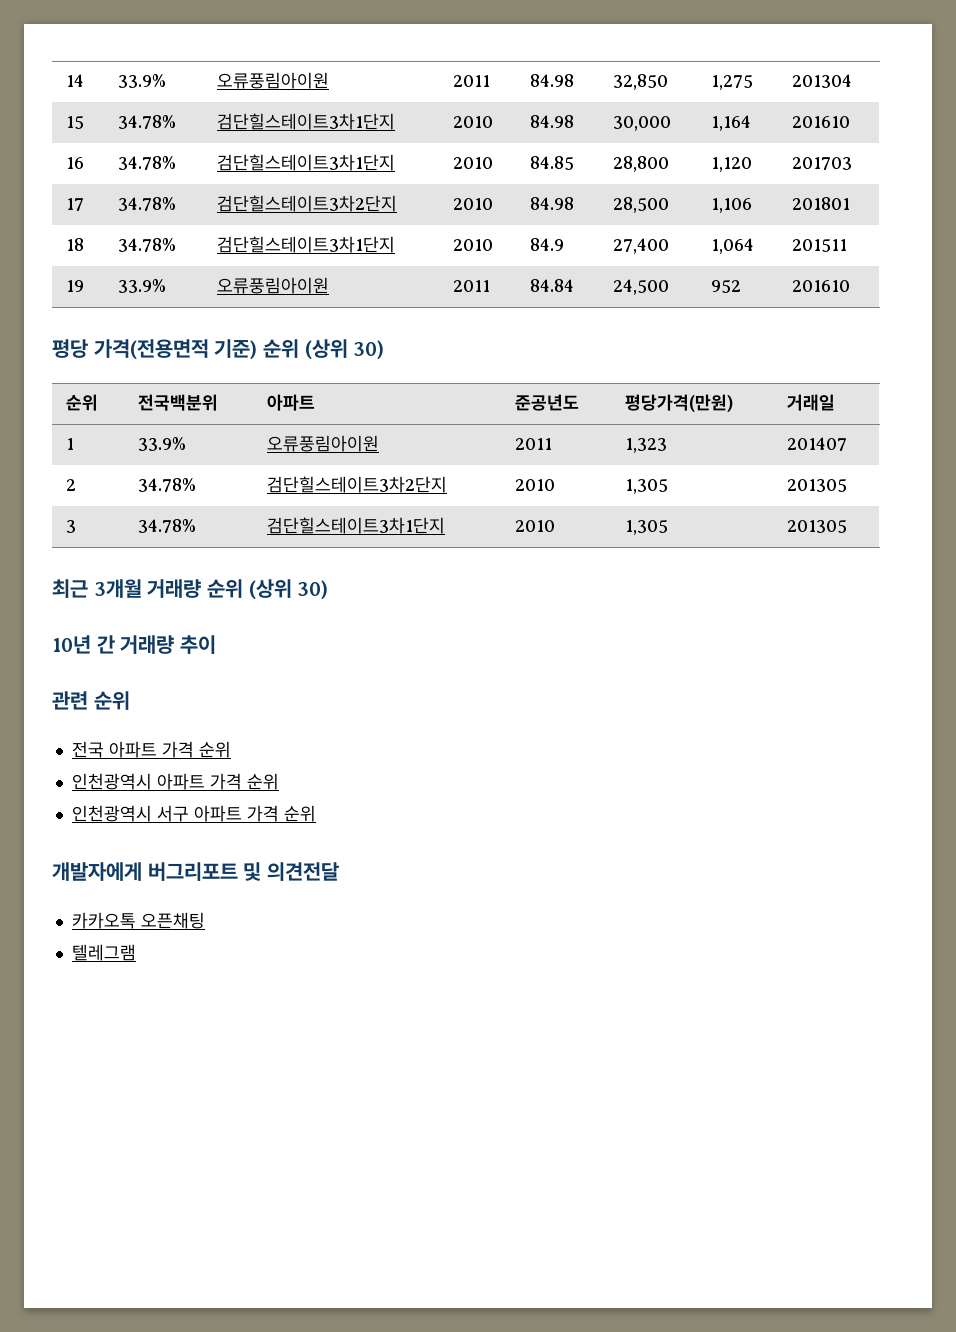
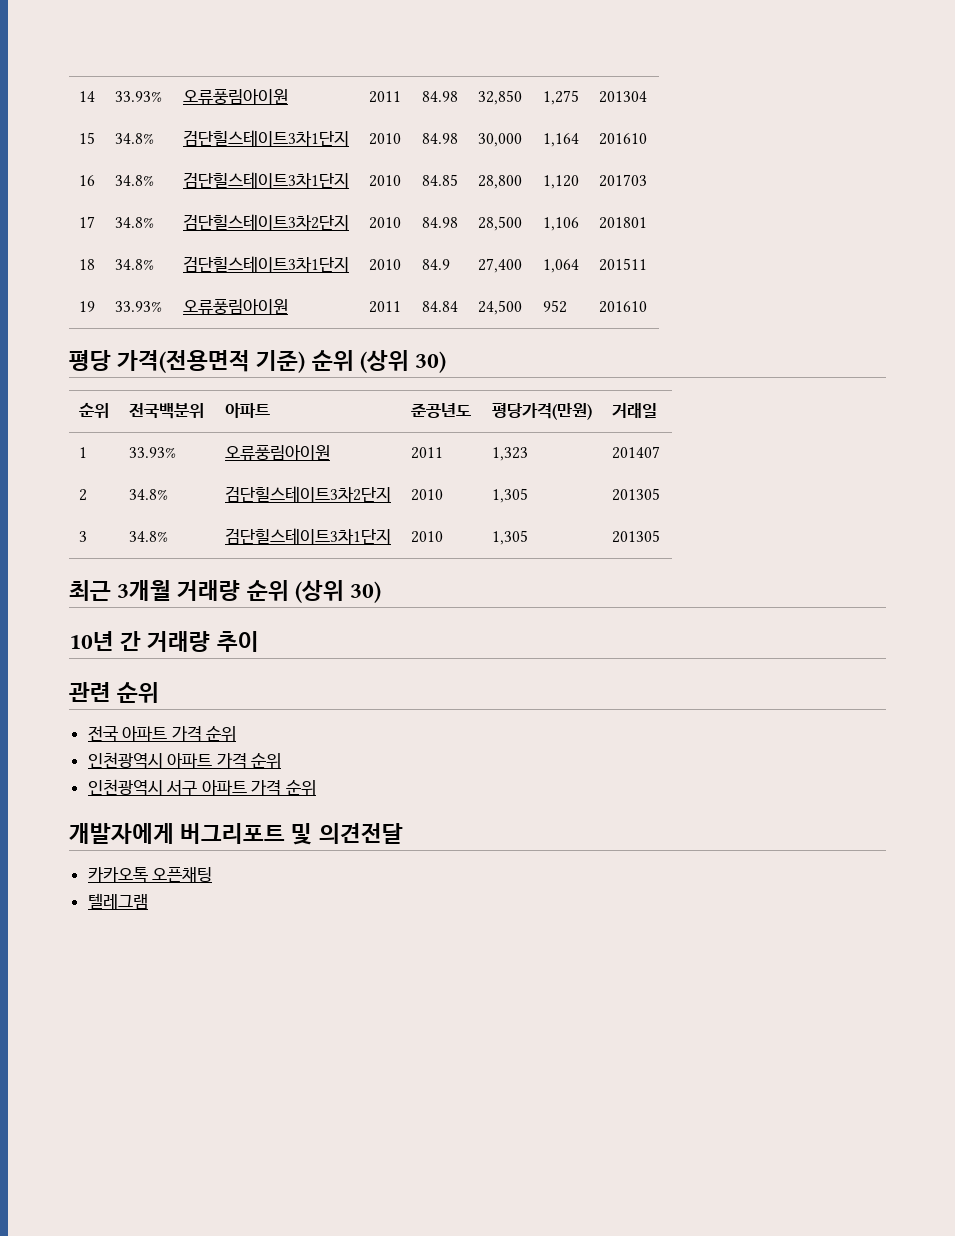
- 14 | 33.9% | 오류풍림아이원 | 2011 | 84.98 | 32,850 | 1,275 | 201304
+ 14 | 33.93% | 오류풍림아이원 | 2011 | 84.98 | 32,850 | 1,275 | 201304
- 15 | 34.78% | 검단힐스테이트3차1단지 | 2010 | 84.98 | 30,000 | 1,164 | 201610
+ 15 | 34.8% | 검단힐스테이트3차1단지 | 2010 | 84.98 | 30,000 | 1,164 | 201610
- 16 | 34.78% | 검단힐스테이트3차1단지 | 2010 | 84.85 | 28,800 | 1,120 | 201703
+ 16 | 34.8% | 검단힐스테이트3차1단지 | 2010 | 84.85 | 28,800 | 1,120 | 201703
- 17 | 34.78% | 검단힐스테이트3차2단지 | 2010 | 84.98 | 28,500 | 1,106 | 201801
+ 17 | 34.8% | 검단힐스테이트3차2단지 | 2010 | 84.98 | 28,500 | 1,106 | 201801
- 18 | 34.78% | 검단힐스테이트3차1단지 | 2010 | 84.9 | 27,400 | 1,064 | 201511
+ 18 | 34.8% | 검단힐스테이트3차1단지 | 2010 | 84.9 | 27,400 | 1,064 | 201511
- 19 | 33.9% | 오류풍림아이원 | 2011 | 84.84 | 24,500 | 952 | 201610
+ 19 | 33.93% | 오류풍림아이원 | 2011 | 84.84 | 24,500 | 952 | 201610
- 1 | 33.9% | 오류풍림아이원 | 2011 | 1,323 | 201407
+ 1 | 33.93% | 오류풍림아이원 | 2011 | 1,323 | 201407
- 2 | 34.78% | 검단힐스테이트3차2단지 | 2010 | 1,305 | 201305
+ 2 | 34.8% | 검단힐스테이트3차2단지 | 2010 | 1,305 | 201305
- 3 | 34.78% | 검단힐스테이트3차1단지 | 2010 | 1,305 | 201305
+ 3 | 34.8% | 검단힐스테이트3차1단지 | 2010 | 1,305 | 201305

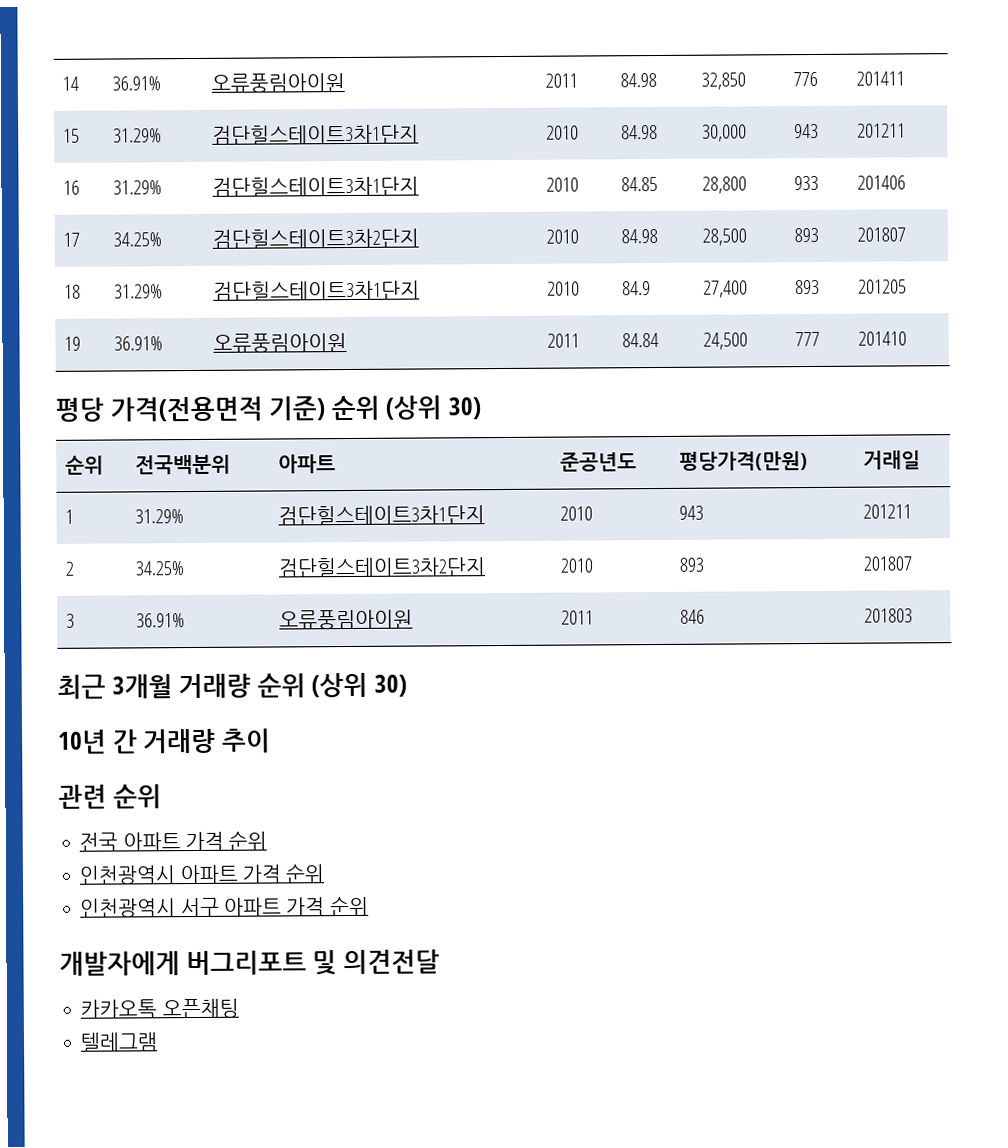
- 14 | 33.93% | 오류풍림아이원 | 2011 | 84.98 | 32,850 | 1,275 | 201304
+ 14 | 36.91% | 오류풍림아이원 | 2011 | 84.98 | 32,850 | 776 | 201411
- 15 | 34.8% | 검단힐스테이트3차1단지 | 2010 | 84.98 | 30,000 | 1,164 | 201610
+ 15 | 31.29% | 검단힐스테이트3차1단지 | 2010 | 84.98 | 30,000 | 943 | 201211
- 16 | 34.8% | 검단힐스테이트3차1단지 | 2010 | 84.85 | 28,800 | 1,120 | 201703
+ 16 | 31.29% | 검단힐스테이트3차1단지 | 2010 | 84.85 | 28,800 | 933 | 201406
- 17 | 34.8% | 검단힐스테이트3차2단지 | 2010 | 84.98 | 28,500 | 1,106 | 201801
+ 17 | 34.25% | 검단힐스테이트3차2단지 | 2010 | 84.98 | 28,500 | 893 | 201807
- 18 | 34.8% | 검단힐스테이트3차1단지 | 2010 | 84.9 | 27,400 | 1,064 | 201511
+ 18 | 31.29% | 검단힐스테이트3차1단지 | 2010 | 84.9 | 27,400 | 893 | 201205
- 19 | 33.93% | 오류풍림아이원 | 2011 | 84.84 | 24,500 | 952 | 201610
+ 19 | 36.91% | 오류풍림아이원 | 2011 | 84.84 | 24,500 | 777 | 201410
- 1 | 33.93% | 오류풍림아이원 | 2011 | 1,323 | 201407
- 2 | 34.8% | 검단힐스테이트3차2단지 | 2010 | 1,305 | 201305
- 3 | 34.8% | 검단힐스테이트3차1단지 | 2010 | 1,305 | 201305
+ 1 | 31.29% | 검단힐스테이트3차1단지 | 2010 | 943 | 201211
+ 2 | 34.25% | 검단힐스테이트3차2단지 | 2010 | 893 | 201807
+ 3 | 36.91% | 오류풍림아이원 | 2011 | 846 | 201803

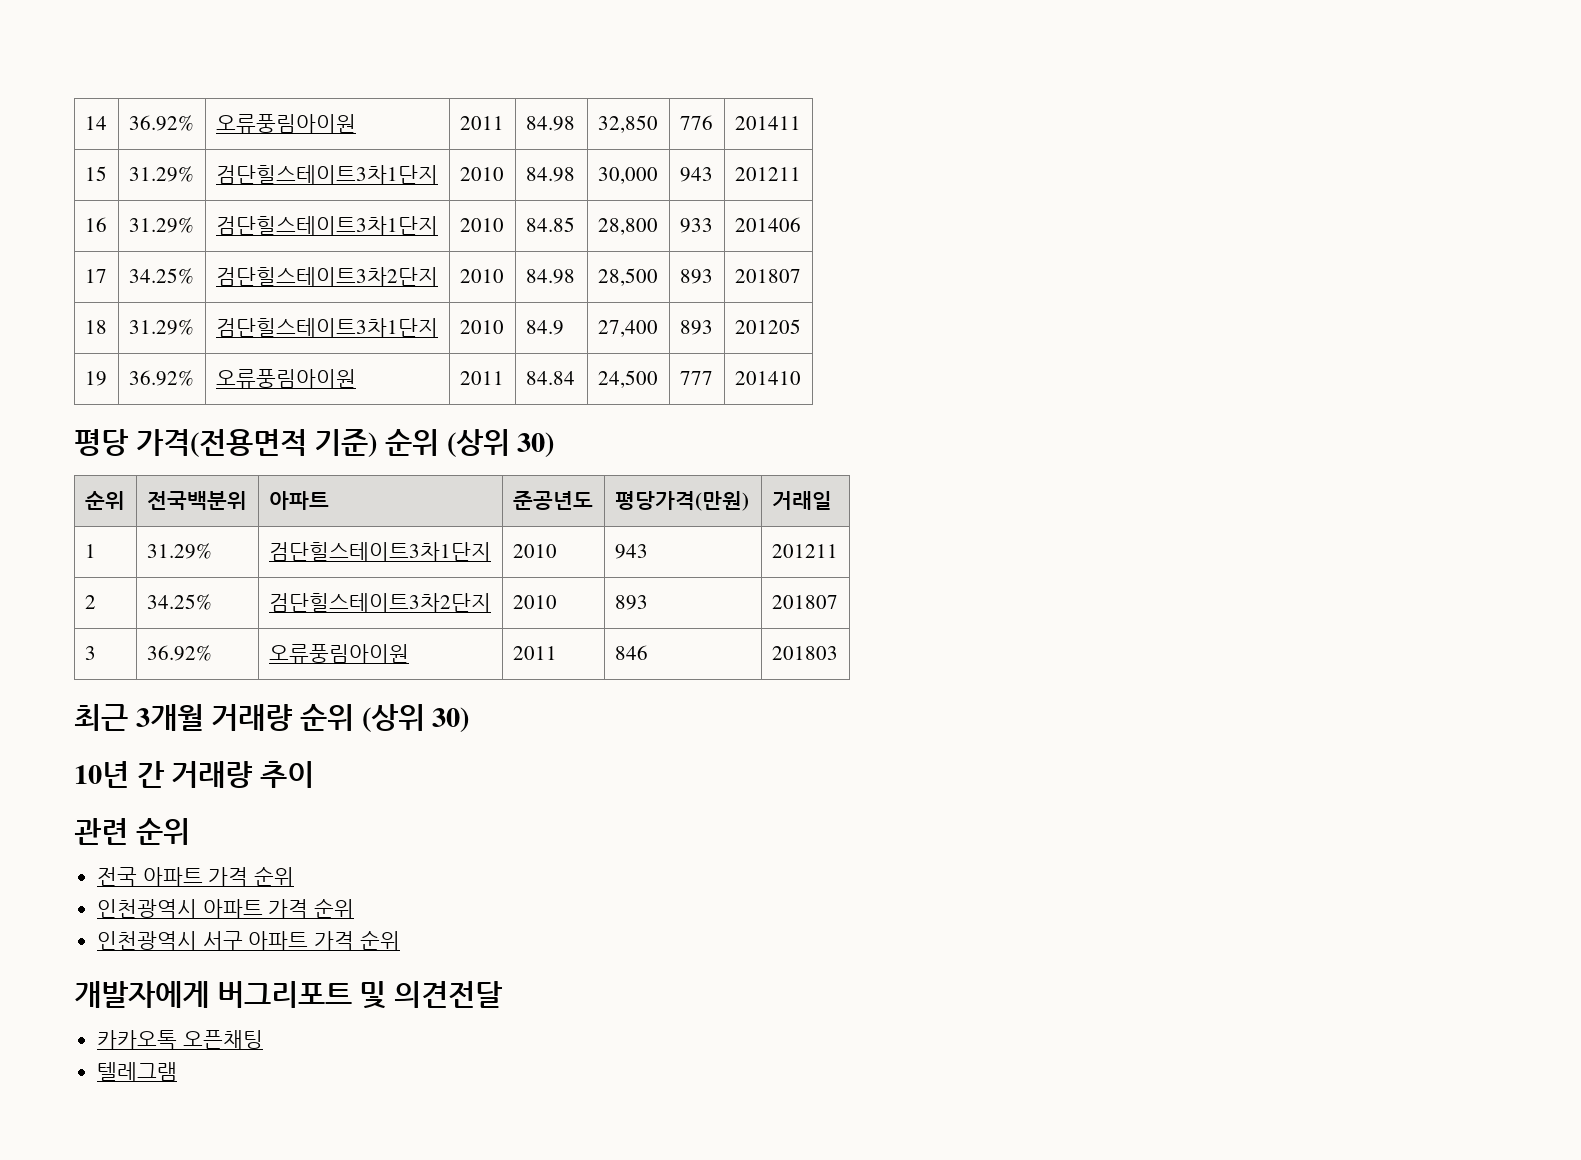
- 14 | 36.91% | 오류풍림아이원 | 2011 | 84.98 | 32,850 | 776 | 201411
+ 14 | 36.92% | 오류풍림아이원 | 2011 | 84.98 | 32,850 | 776 | 201411
- 19 | 36.91% | 오류풍림아이원 | 2011 | 84.84 | 24,500 | 777 | 201410
+ 19 | 36.92% | 오류풍림아이원 | 2011 | 84.84 | 24,500 | 777 | 201410
- 3 | 36.91% | 오류풍림아이원 | 2011 | 846 | 201803
+ 3 | 36.92% | 오류풍림아이원 | 2011 | 846 | 201803

